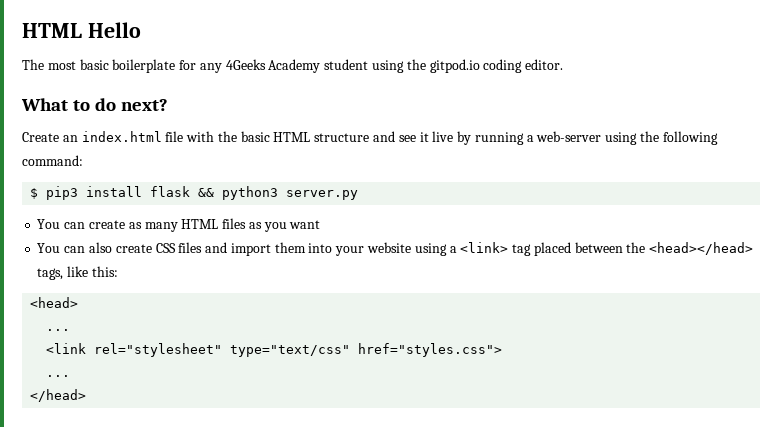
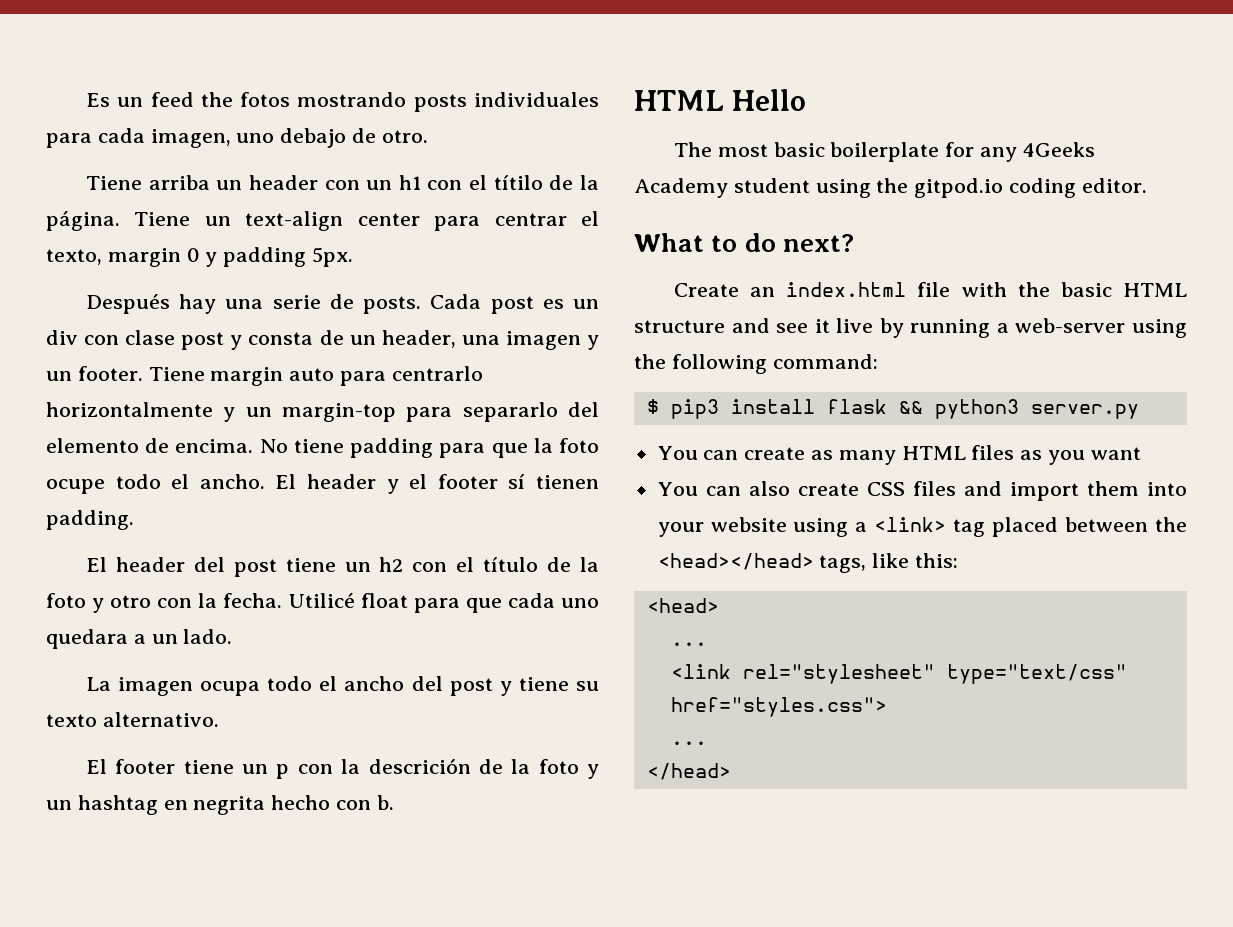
+ Es un feed the fotos mostrando posts individuales para cada imagen, uno debajo de otro.
+ Tiene arriba un header con un h1 con el títilo de la página. Tiene un text-align center para centrar el texto, margin 0 y padding 5px.
+ Después hay una serie de posts. Cada post es un div con clase post y consta de un header, una imagen y un footer. Tiene margin auto para centrarlo horizontalmente y un margin-top para separarlo del elemento de encima. No tiene padding para que la foto ocupe todo el ancho. El header y el footer sí tienen padding.
+ El header del post tiene un h2 con el título de la foto y otro con la fecha. Utilicé float para que cada uno quedara a un lado.
+ La imagen ocupa todo el ancho del post y tiene su texto alternativo.
+ El footer tiene un p con la descrición de la foto y un hashtag en negrita hecho con b.

